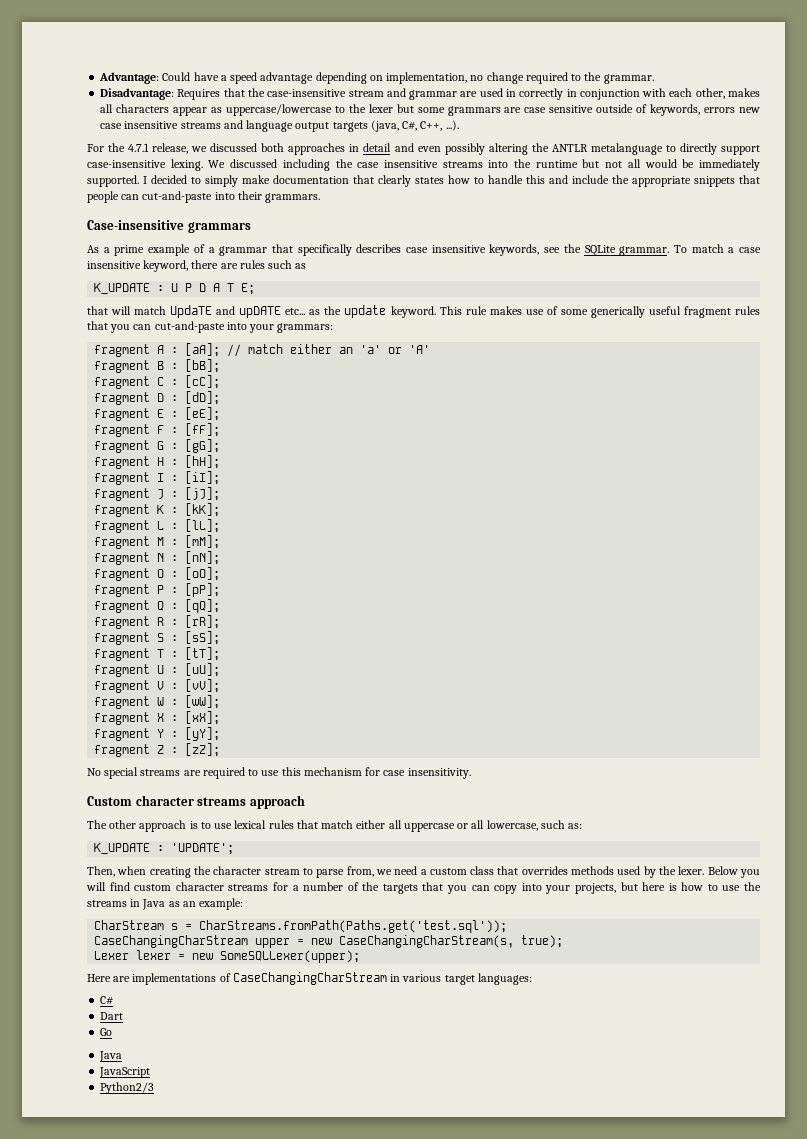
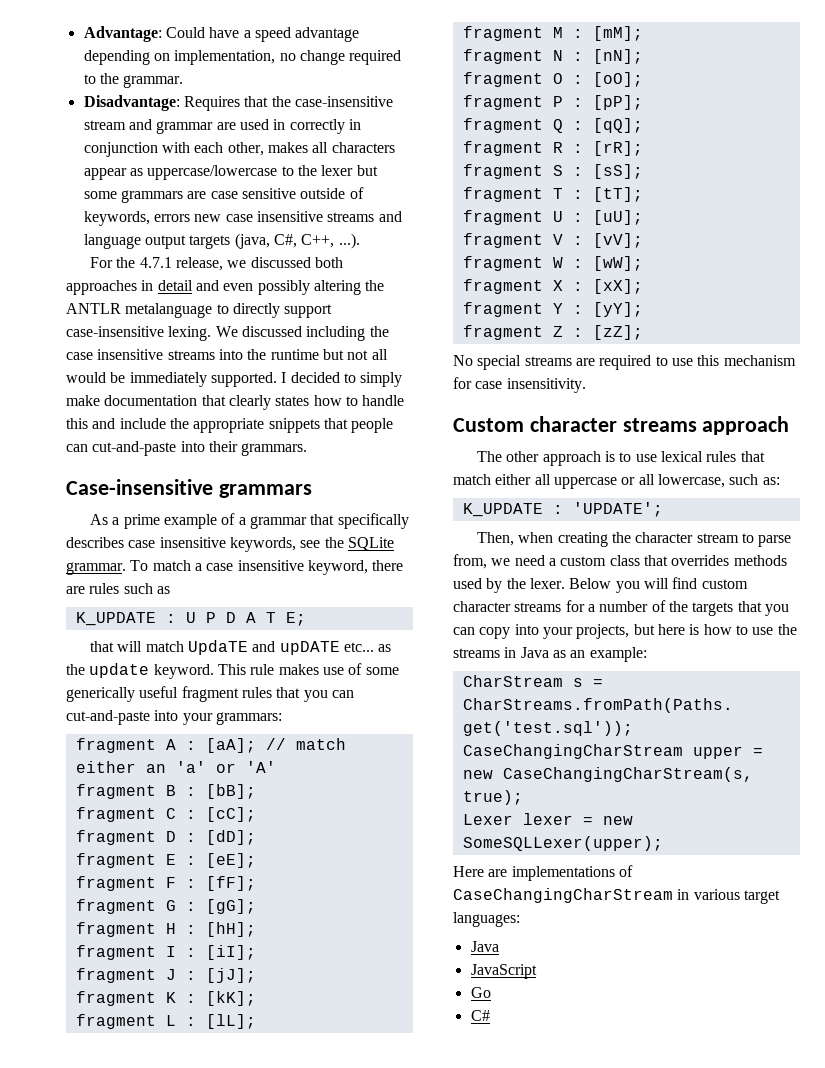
- C#
- Dart
- Go
- Python2/3
+ Go
+ C#

